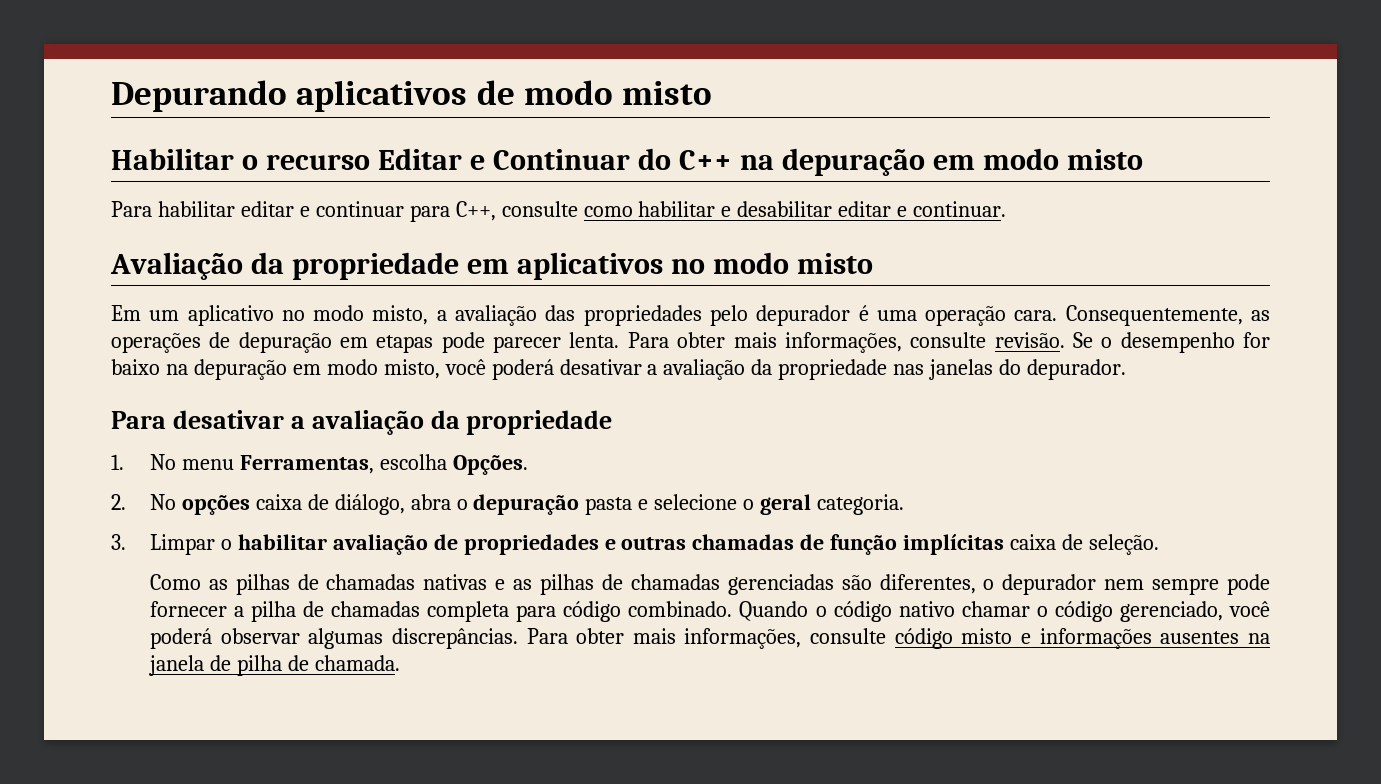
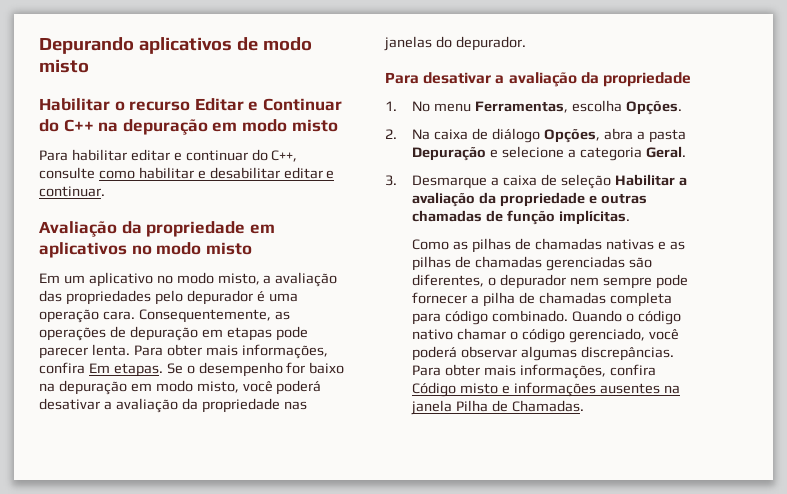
- Para habilitar editar e continuar para C++, consulte como habilitar e desabilitar editar e continuar.
+ Para habilitar editar e continuar do C++, consulte como habilitar e desabilitar editar e continuar.
- Para obter mais informações, consulte revisão.
+ Para obter mais informações, confira Em etapas.
- 2. No opções caixa de diálogo, abra o depuração pasta e selecione o geral categoria.
- 3. Limpar o habilitar avaliação de propriedades e outras chamadas de função implícitas caixa de seleção.
+ 2. Na caixa de diálogo Opções, abra a pasta Depuração e selecione a categoria Geral.
+ 3. Desmarque a caixa de seleção Habilitar a avaliação da propriedade e outras chamadas de função implícitas.
- Para obter mais informações, consulte código misto e informações ausentes na janela de pilha de chamada.
+ Para obter mais informações, confira Código misto e informações ausentes na janela Pilha de Chamadas.

